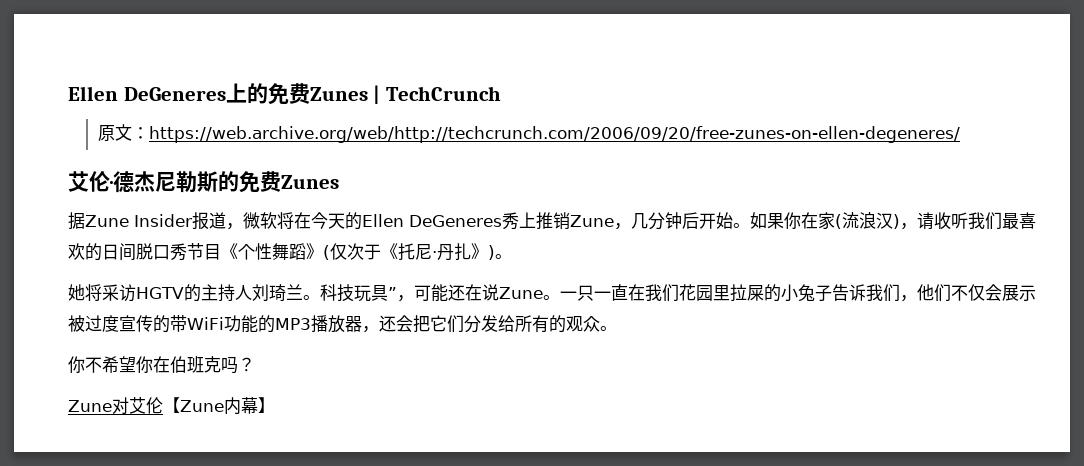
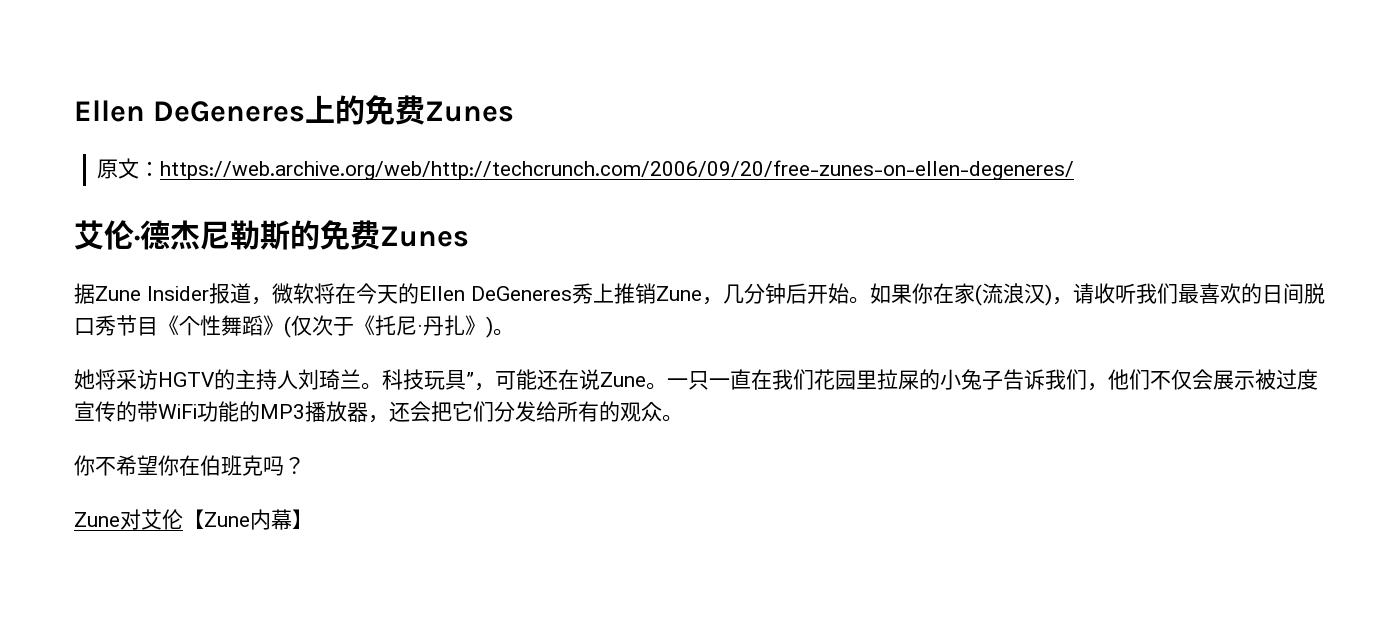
- Ellen DeGeneres上的免费Zunes | TechCrunch
+ Ellen DeGeneres上的免费Zunes

